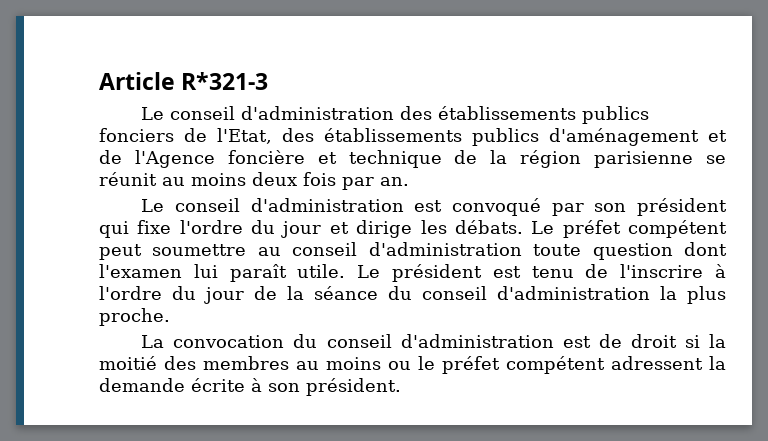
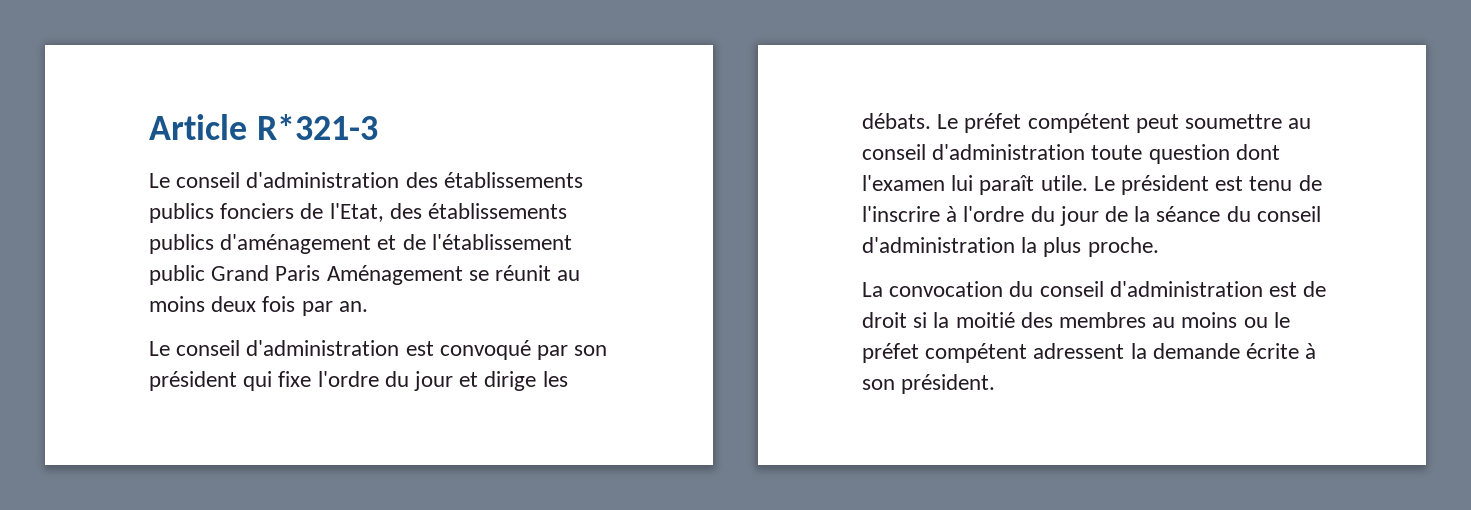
- Le conseil d'administration des établissements publics fonciers de l'Etat, des établissements publics d'aménagement et de l'Agence foncière et technique de la région parisienne se réunit au moins deux fois par an.
+ Le conseil d'administration des établissements publics fonciers de l'Etat, des établissements publics d'aménagement et de l'établissement public Grand Paris Aménagement se réunit au moins deux fois par an.

